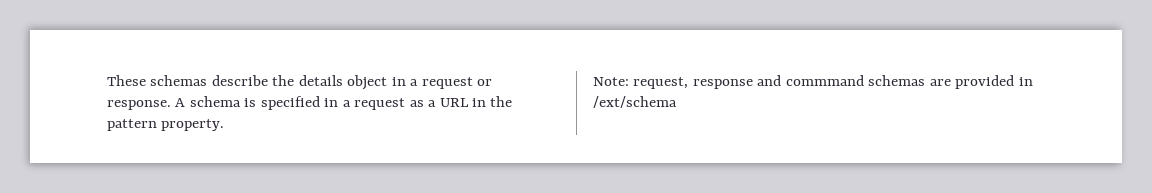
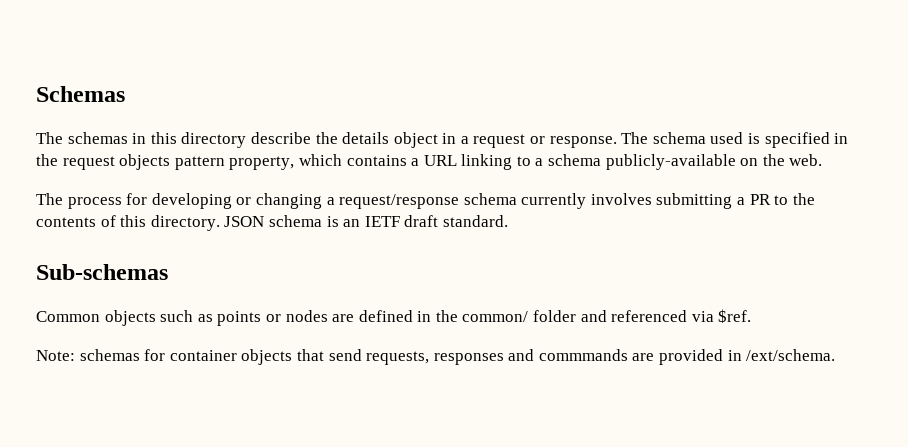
- These schemas describe the details object in a request or response.
+ Schemas
+ The schemas in this directory describe the details object in a request or response.
- A schema is specified in a request as a URL in the pattern property.
- Note: request, response and commmand schemas are provided in /ext/schema
+ The schema used is specified in the request objects pattern property, which contains a URL linking to a schema publicly-available on the web.
+ The process for developing or changing a request/response schema currently involves submitting a PR to the contents of this directory. JSON schema is an IETF draft standard.
+ Sub-schemas
+ Common objects such as points or nodes are defined in the common/ folder and referenced via $ref.
+ Note: schemas for container objects that send requests, responses and commmands are provided in /ext/schema.

